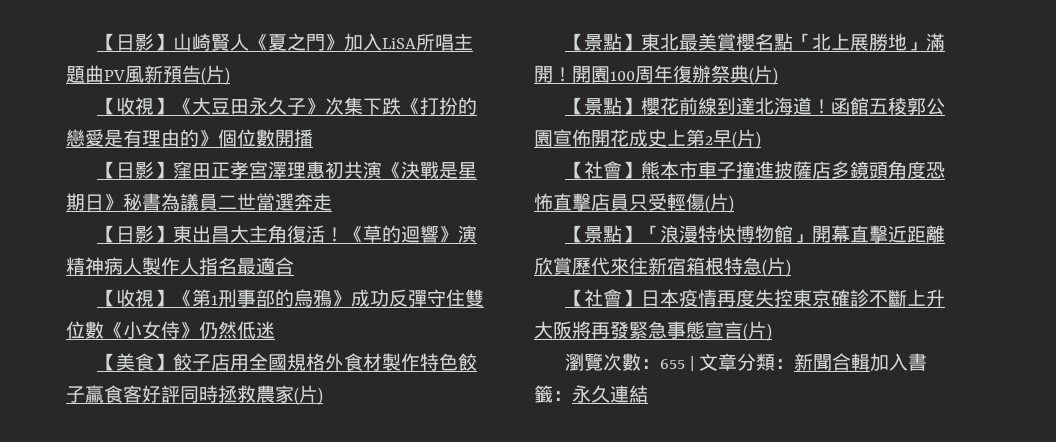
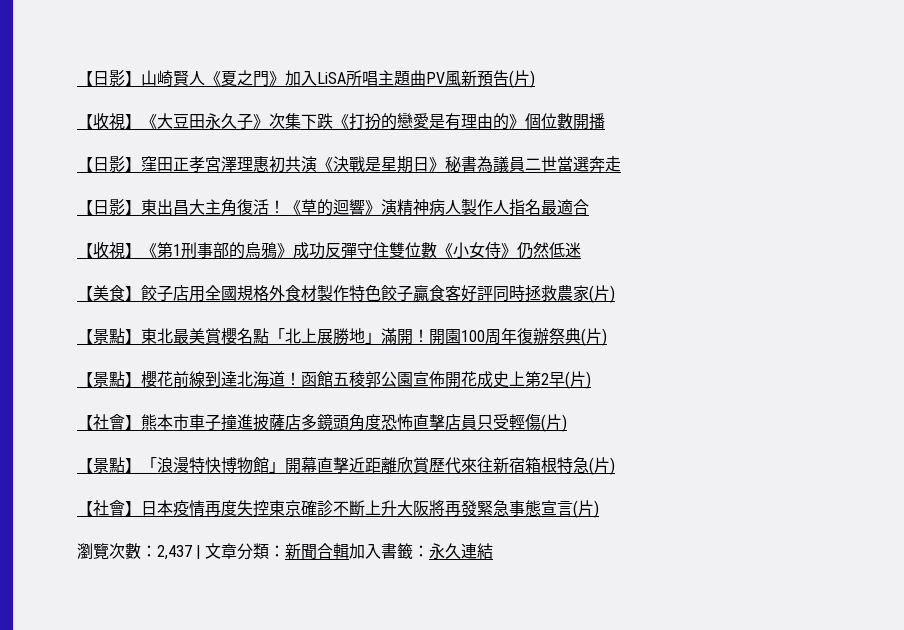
- 瀏覽次數：655 | 文章分類：新聞合輯加入書籤：永久連結
+ 瀏覽次數：2,437 | 文章分類：新聞合輯加入書籤：永久連結

